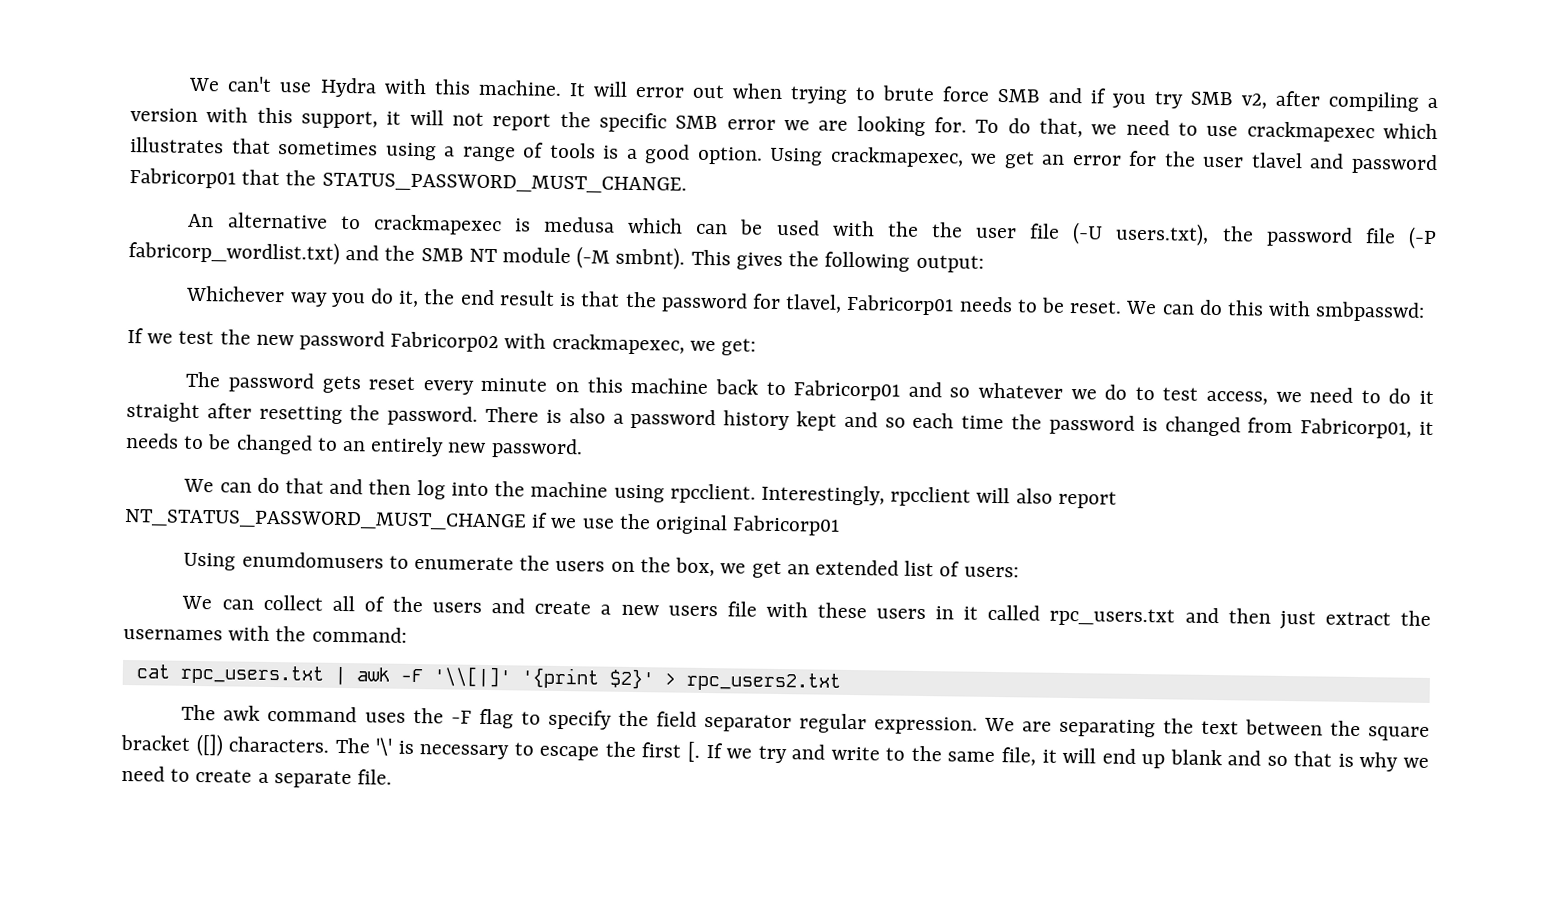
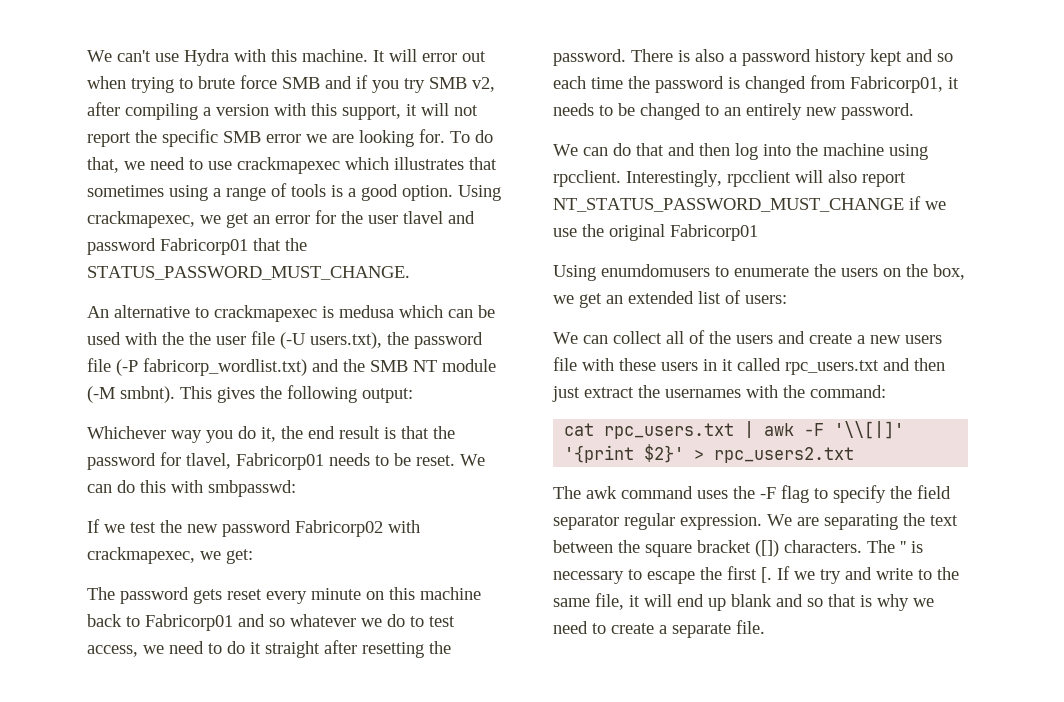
- The '\' is necessary to escape the first [.
+ The '' is necessary to escape the first [.

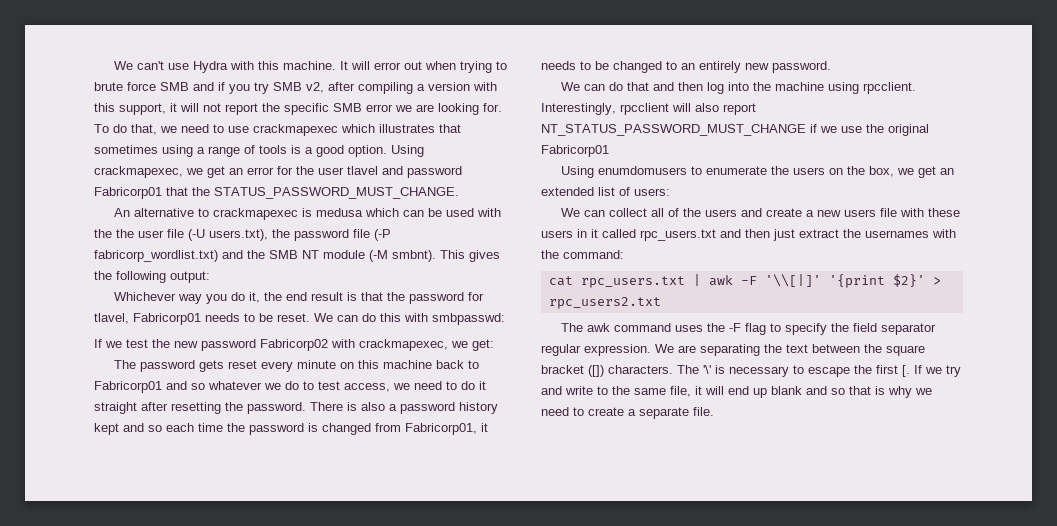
- The '' is necessary to escape the first [.
+ The '\' is necessary to escape the first [.

